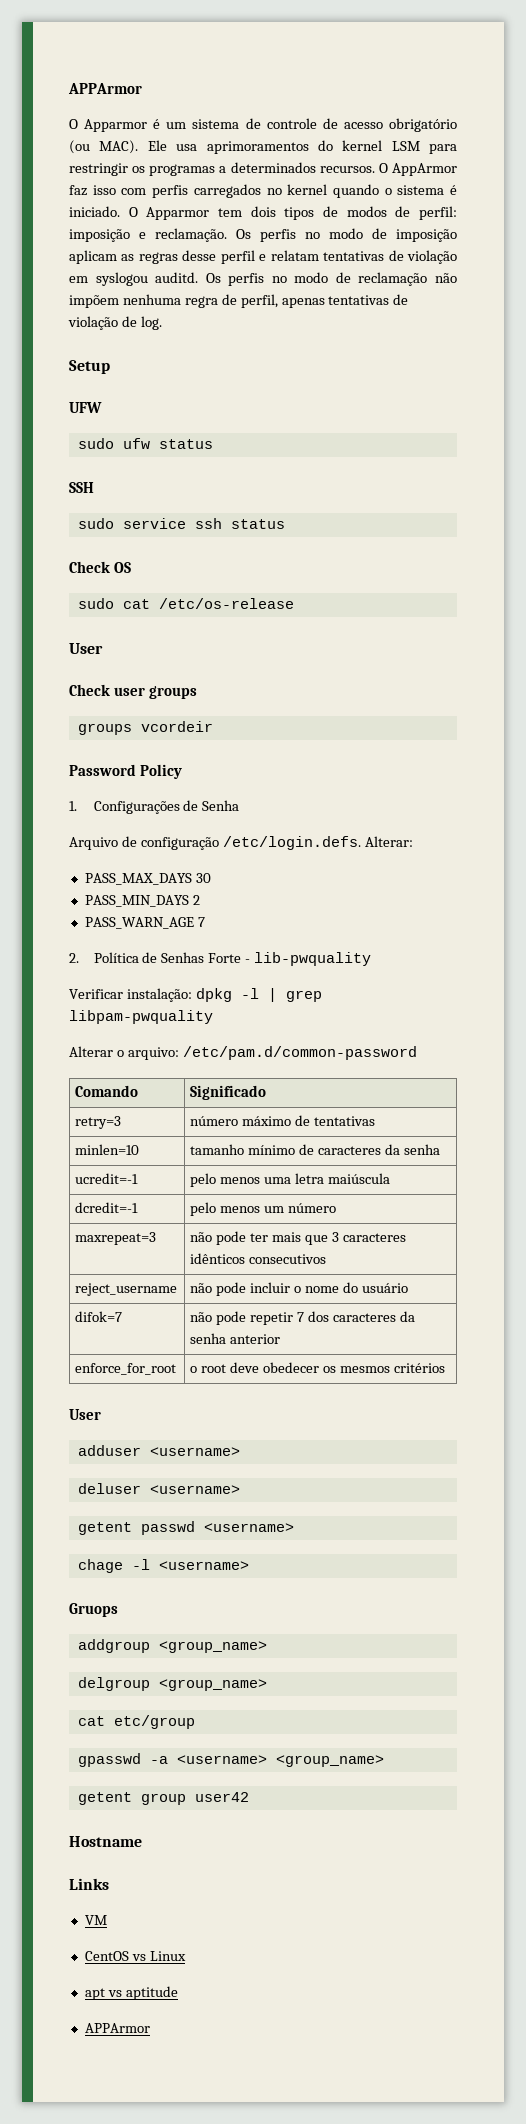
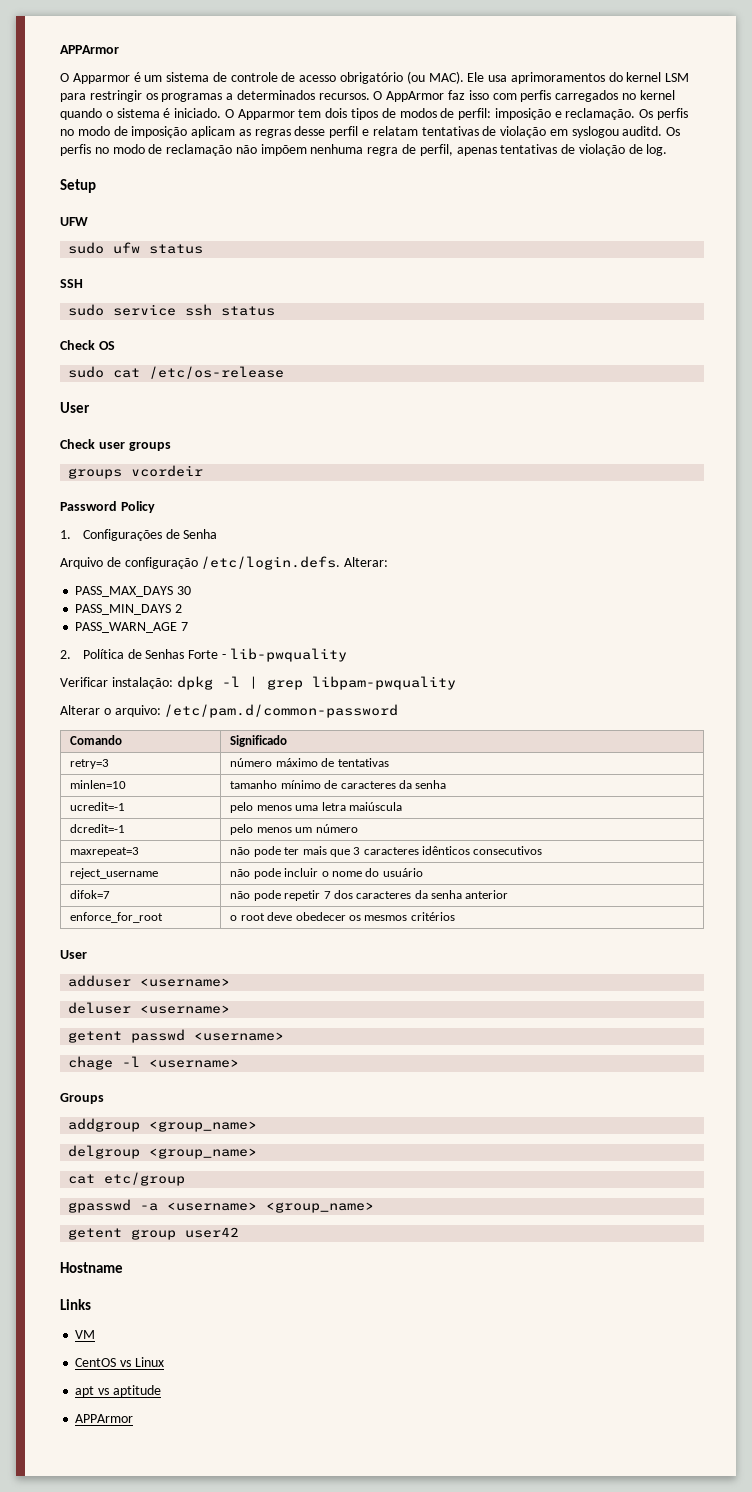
- Gruops
+ Groups

